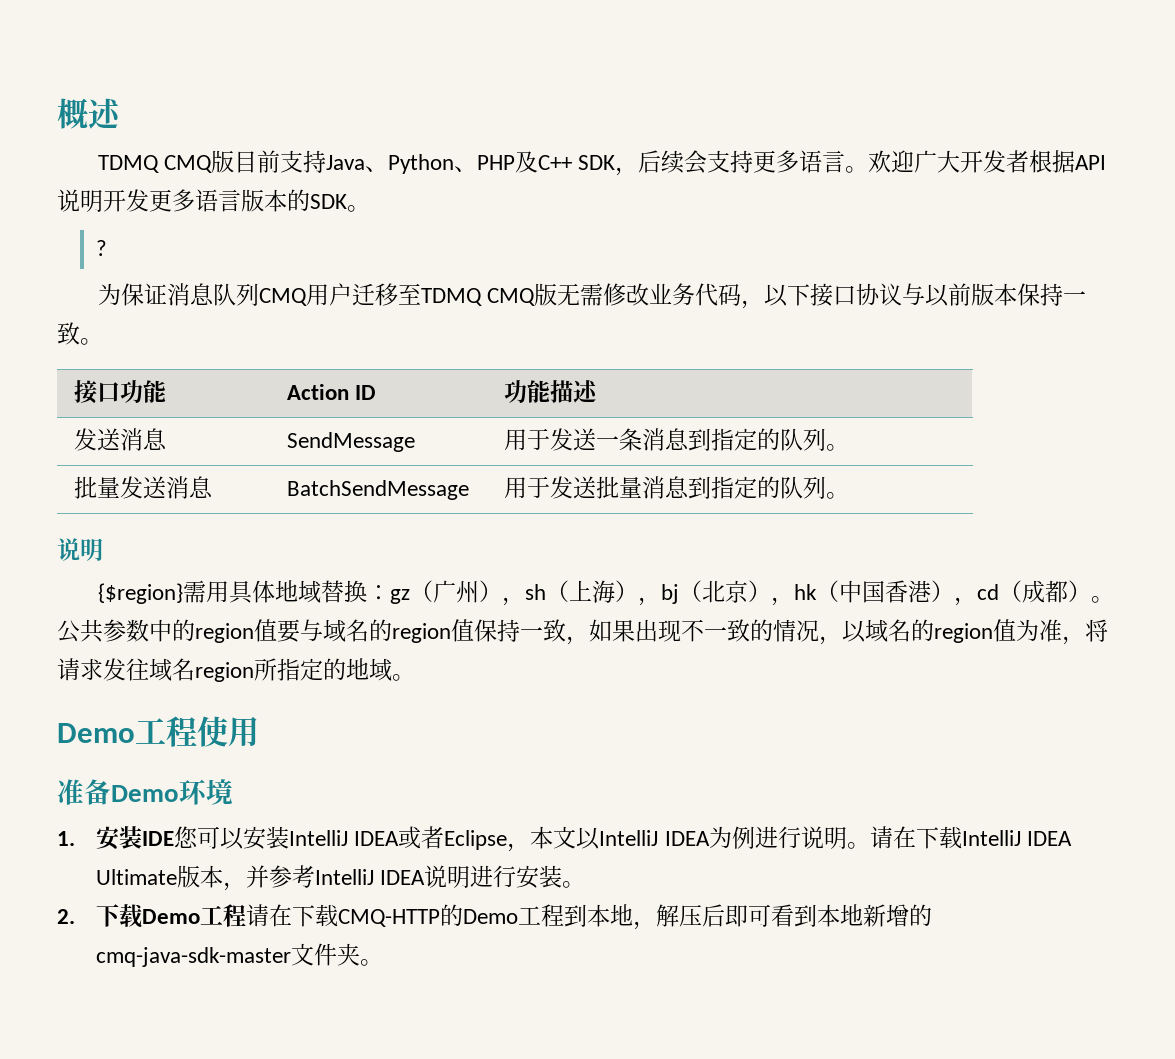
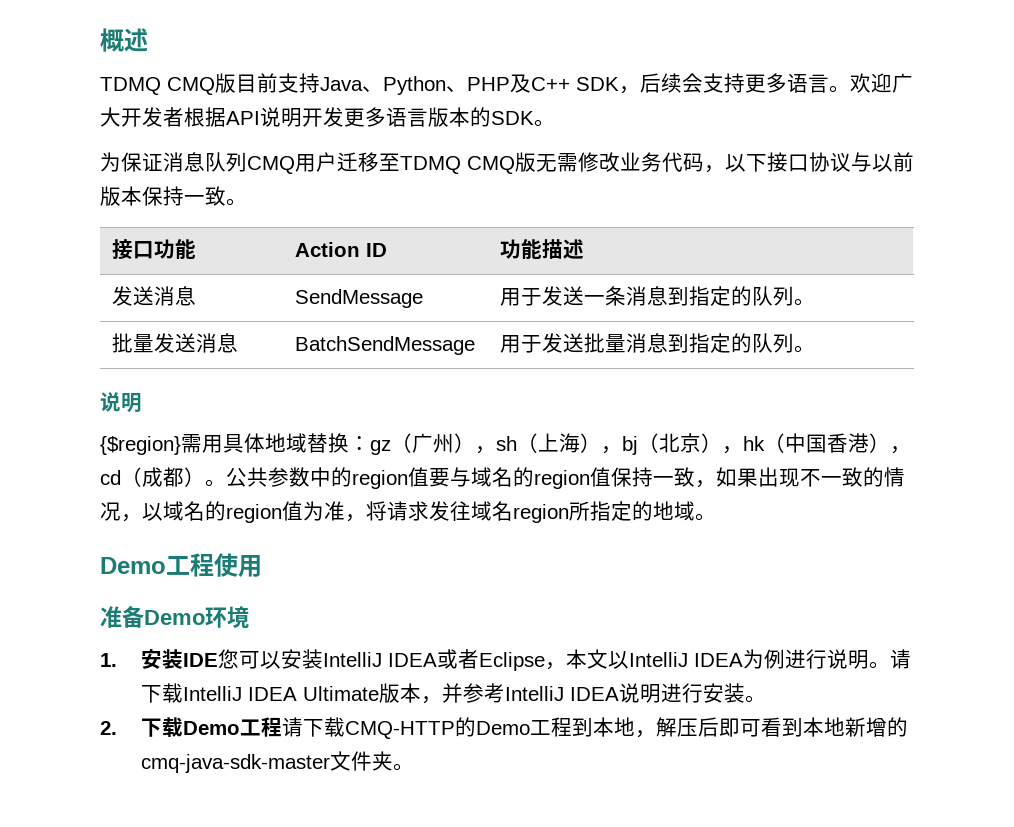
- ?
- 请在下载IntelliJ IDEA Ultimate版本，并参考IntelliJ IDEA说明进行安装。
+ 请下载IntelliJ IDEA Ultimate版本，并参考IntelliJ IDEA说明进行安装。
- 2.下载Demo工程请在下载CMQ-HTTP的Demo工程到本地，解压后即可看到本地新增的cmq-java-sdk-master文件夹。
+ 2.下载Demo工程请下载CMQ-HTTP的Demo工程到本地，解压后即可看到本地新增的cmq-java-sdk-master文件夹。

